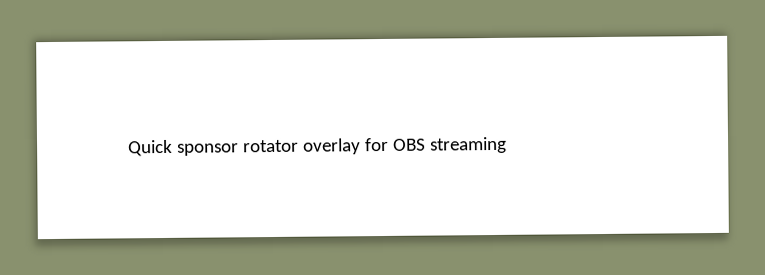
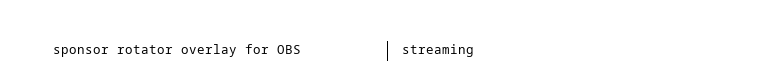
- Quick sponsor rotator overlay for OBS streaming
+ sponsor rotator overlay for OBS streaming

